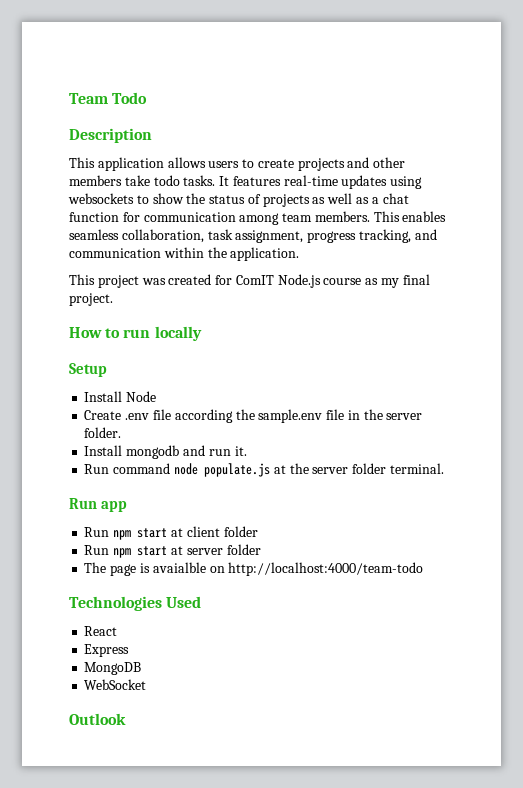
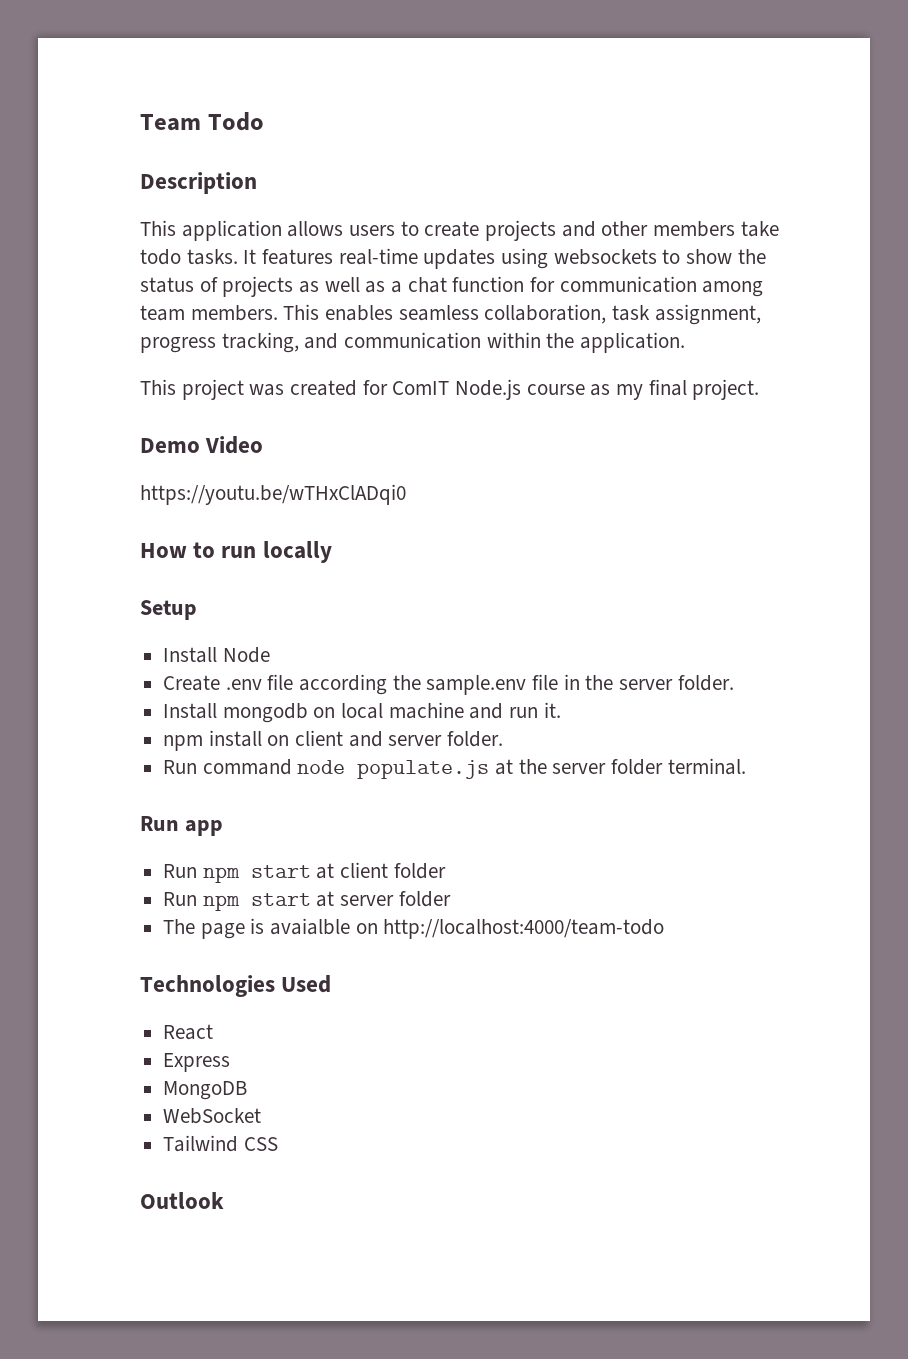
+ Demo Video
+ https://youtu.be/wTHxClADqi0
- Install mongodb and run it.
+ Install mongodb on local machine and run it.
+ npm install on client and server folder.
+ Tailwind CSS

